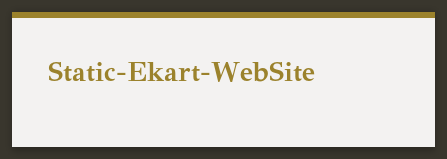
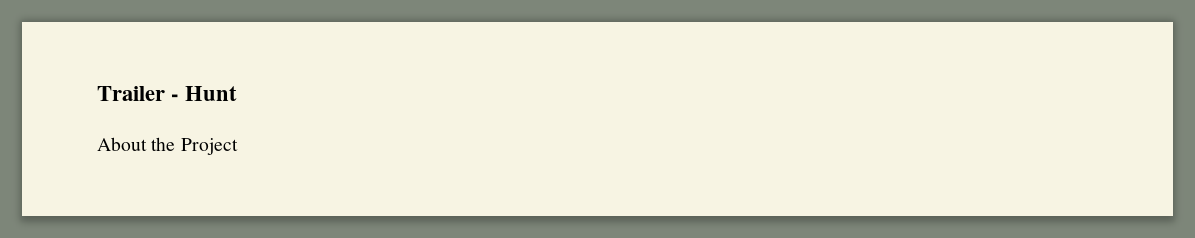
- Static-Ekart-WebSite
+ Trailer - Hunt
+ About the Project

